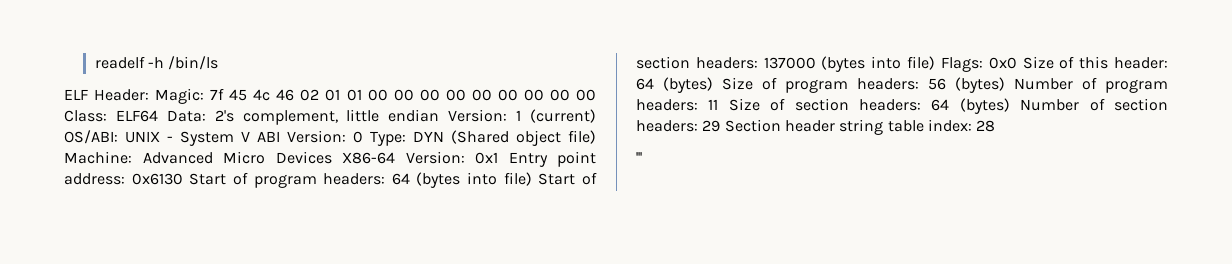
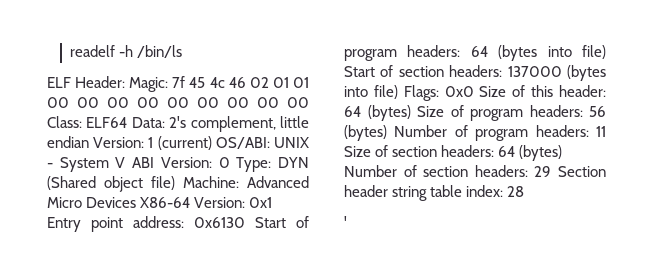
- '''
+ '

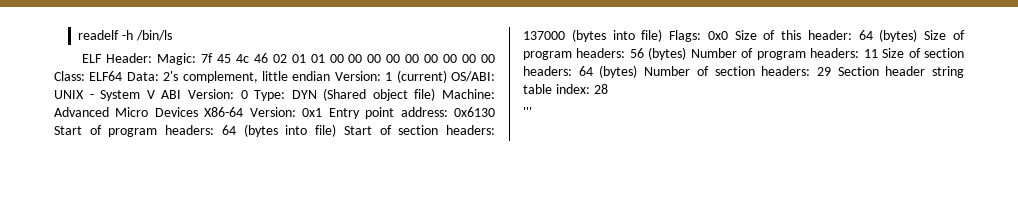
- '
+ '''

